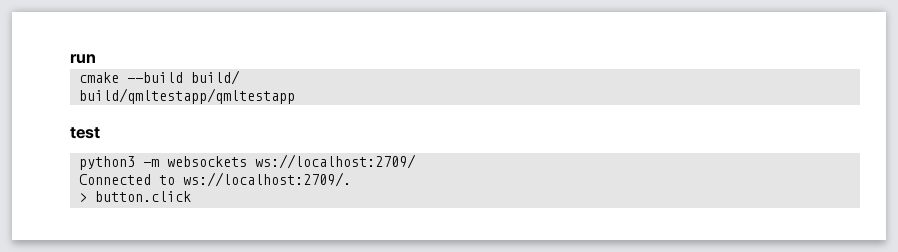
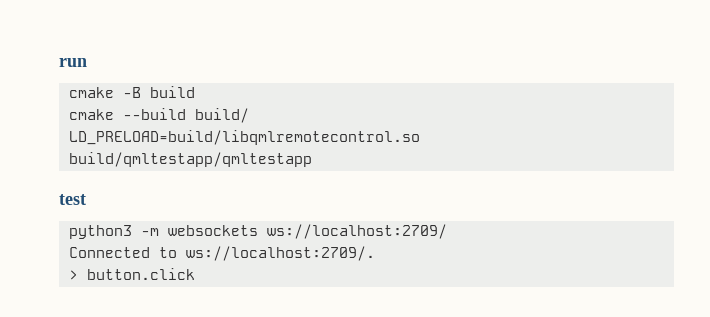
+ cmake -B build
- build/qmltestapp/qmltestapp
+ LD_PRELOAD=build/libqmlremotecontrol.so build/qmltestapp/qmltestapp

